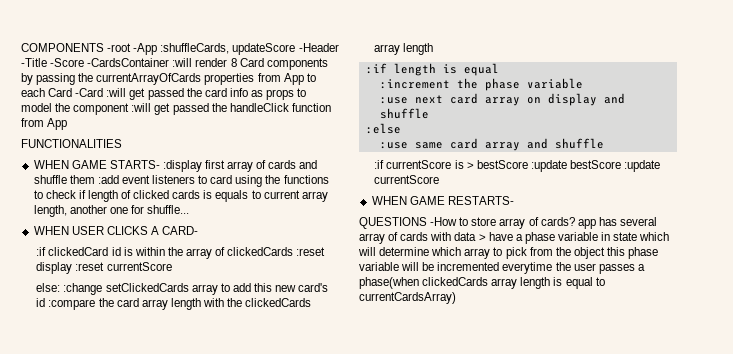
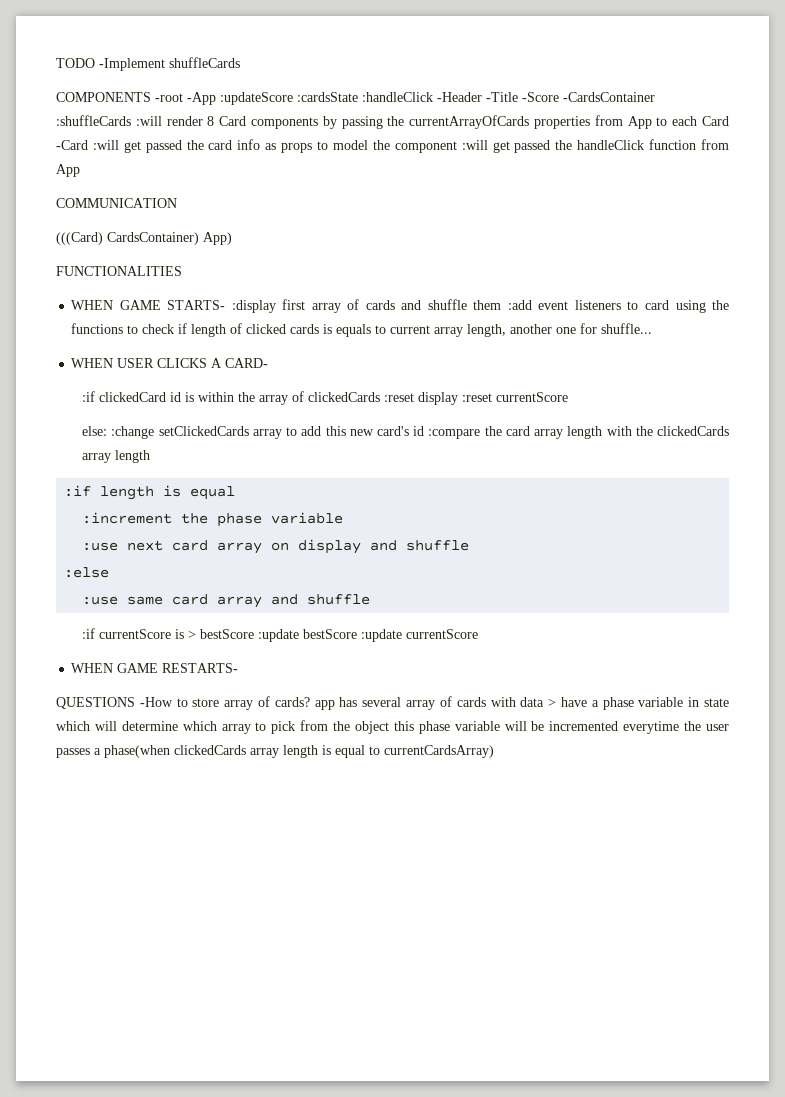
- COMPONENTS -root -App :shuffleCards, updateScore -Header -Title -Score -CardsContainer :will render 8 Card components by passing the currentArrayOfCards properties from App to each Card -Card :will get passed the card info as props to model the component :will get passed the handleClick function from App
+ TODO -Implement shuffleCards
+ COMPONENTS -root -App :updateScore :cardsState :handleClick -Header -Title -Score -CardsContainer :shuffleCards :will render 8 Card components by passing the currentArrayOfCards properties from App to each Card -Card :will get passed the card info as props to model the component :will get passed the handleClick function from App
+ COMMUNICATION
+ (((Card) CardsContainer) App)

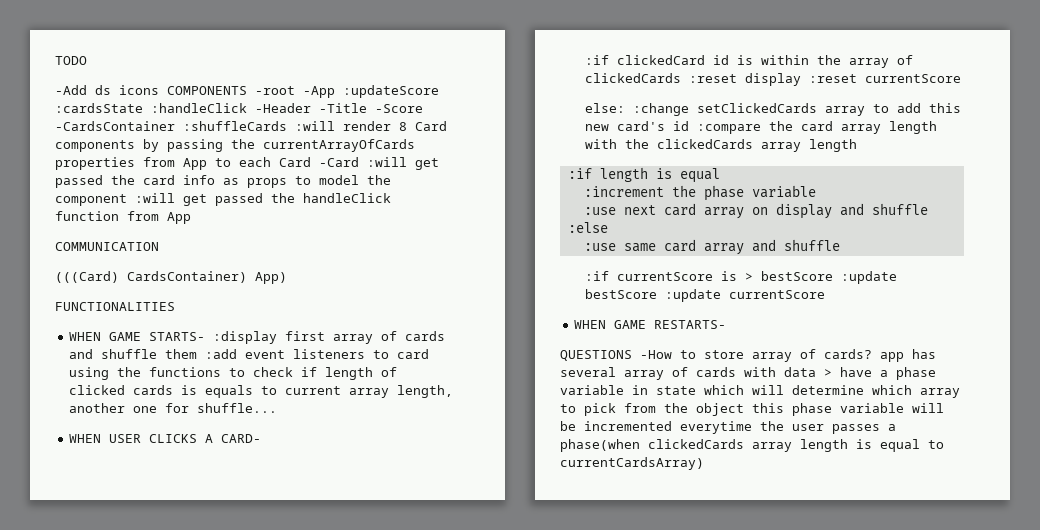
- TODO -Implement shuffleCards
- COMPONENTS -root -App :updateScore :cardsState :handleClick -Header -Title -Score -CardsContainer :shuffleCards :will render 8 Card components by passing the currentArrayOfCards properties from App to each Card -Card :will get passed the card info as props to model the component :will get passed the handleClick function from App
+ TODO
+ -Add ds icons COMPONENTS -root -App :updateScore :cardsState :handleClick -Header -Title -Score -CardsContainer :shuffleCards :will render 8 Card components by passing the currentArrayOfCards properties from App to each Card -Card :will get passed the card info as props to model the component :will get passed the handleClick function from App

